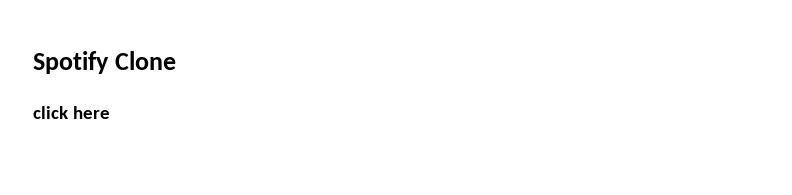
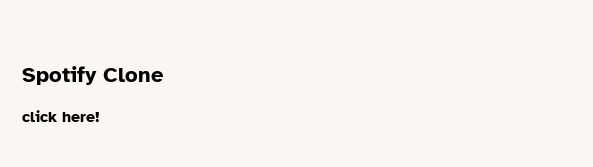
- click here
+ click here!

